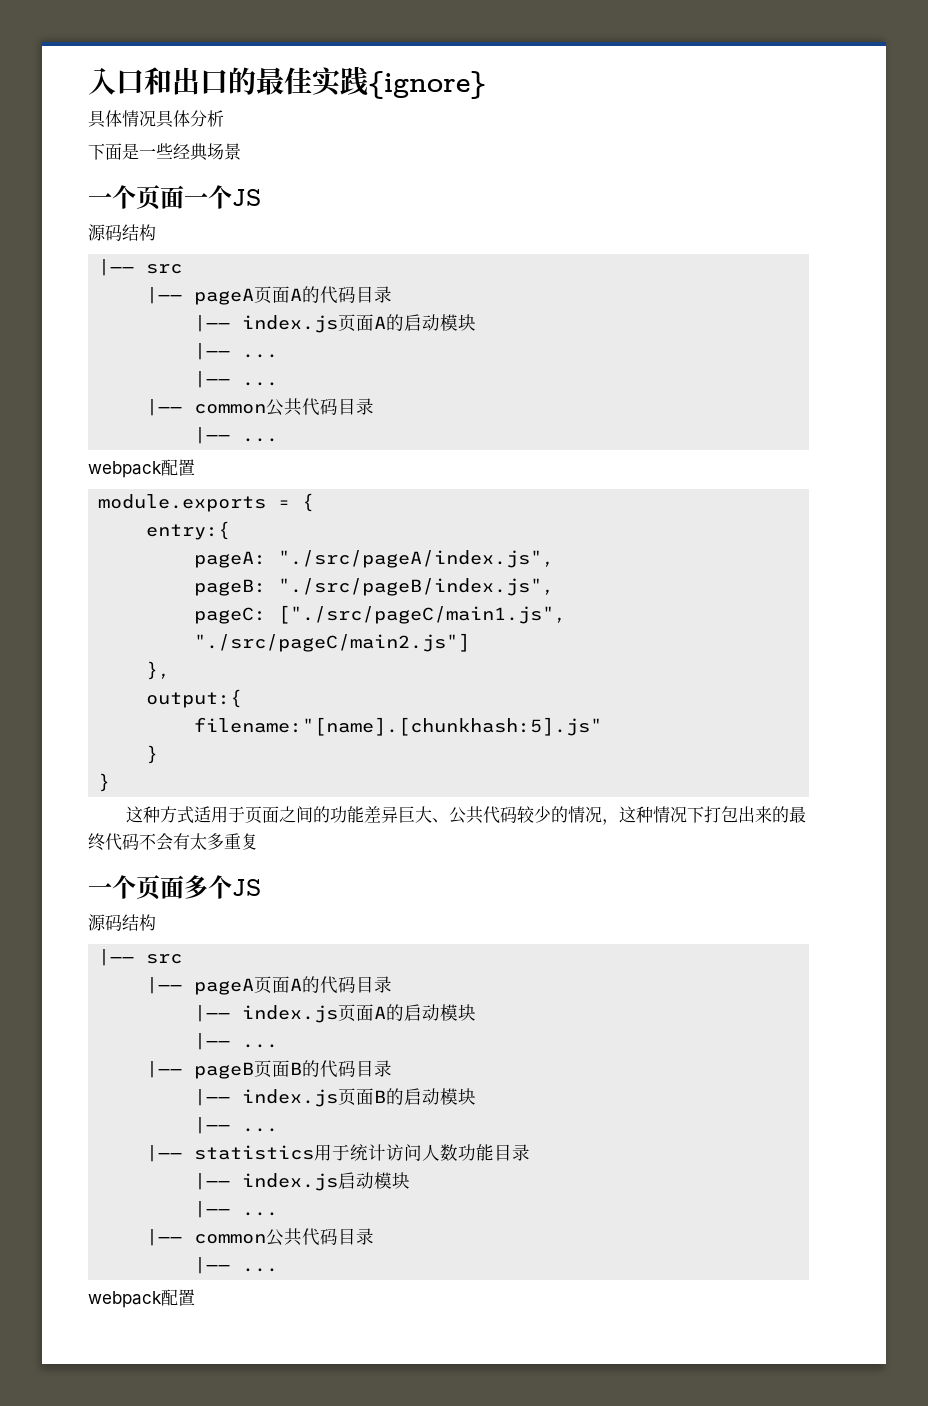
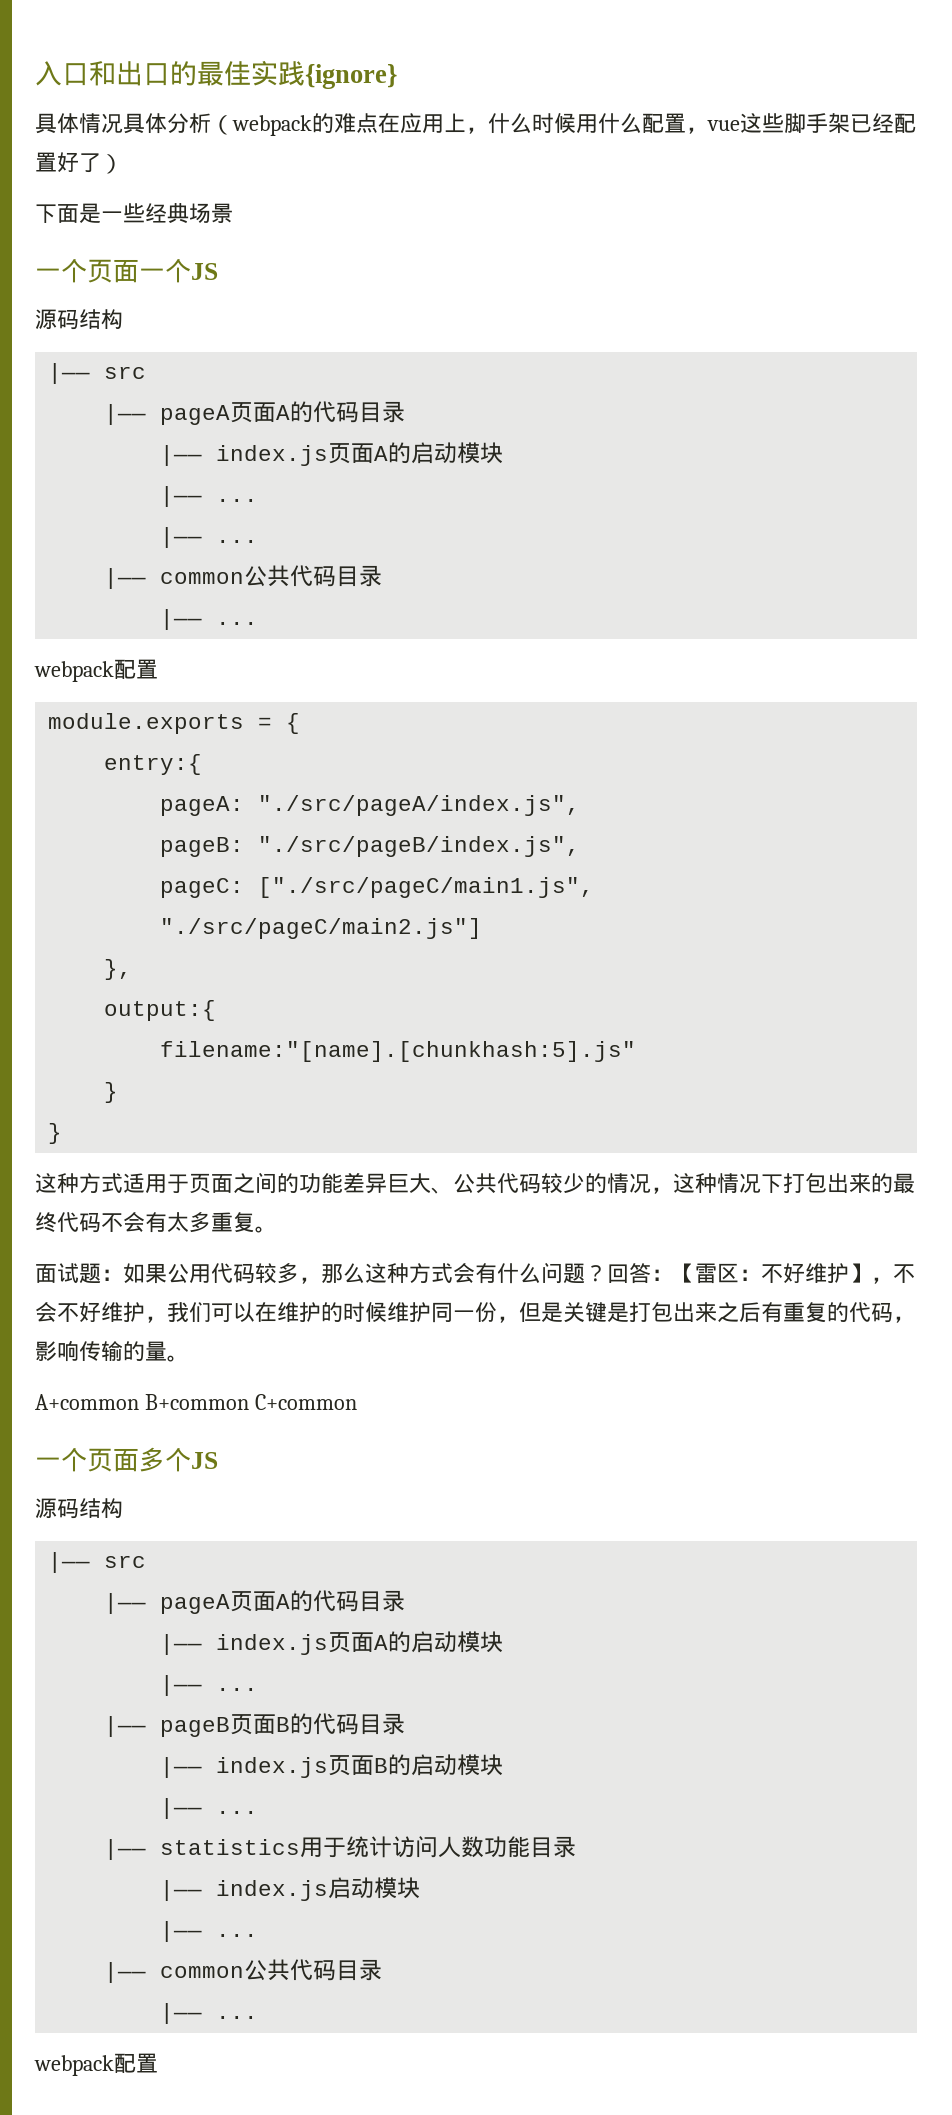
- 具体情况具体分析
+ 具体情况具体分析（webpack的难点在应用上，什么时候用什么配置，vue这些脚手架已经配置好了）
- 这种方式适用于页面之间的功能差异巨大、公共代码较少的情况，这种情况下打包出来的最终代码不会有太多重复
+ 这种方式适用于页面之间的功能差异巨大、公共代码较少的情况，这种情况下打包出来的最终代码不会有太多重复。
+ 面试题：如果公用代码较多，那么这种方式会有什么问题？回答：【雷区：不好维护】，不会不好维护，我们可以在维护的时候维护同一份，但是关键是打包出来之后有重复的代码，影响传输的量。
+ A+common B+common C+common

